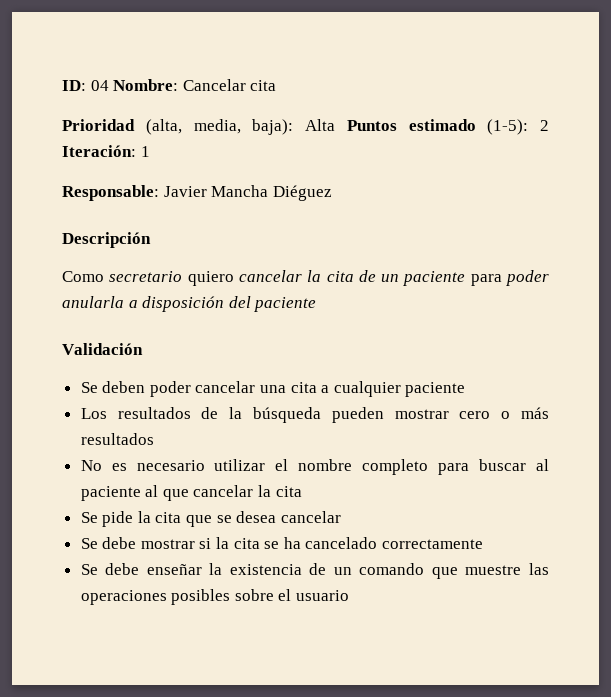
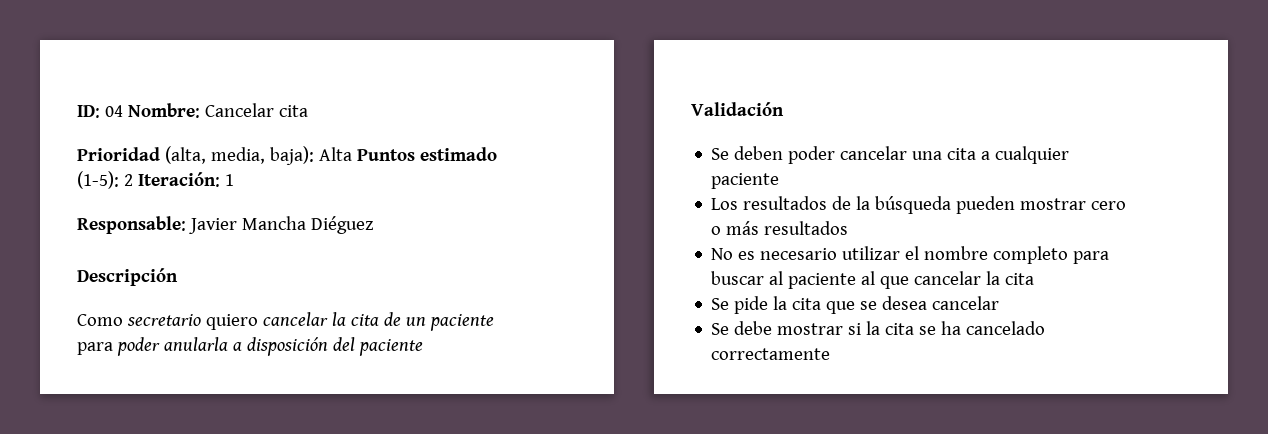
- Se debe enseñar la existencia de un comando que muestre las operaciones posibles sobre el usuario

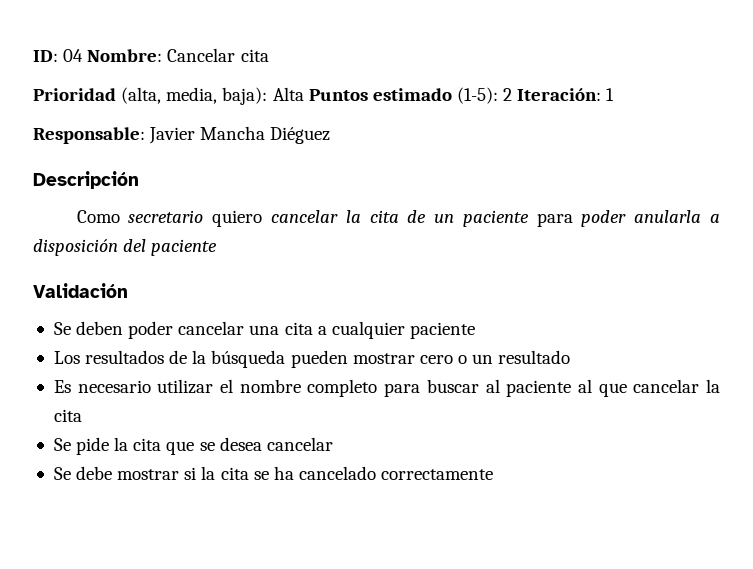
- Los resultados de la búsqueda pueden mostrar cero o más resultados
- No es necesario utilizar el nombre completo para buscar al paciente al que cancelar la cita
+ Los resultados de la búsqueda pueden mostrar cero o un resultado
+ Es necesario utilizar el nombre completo para buscar al paciente al que cancelar la cita

